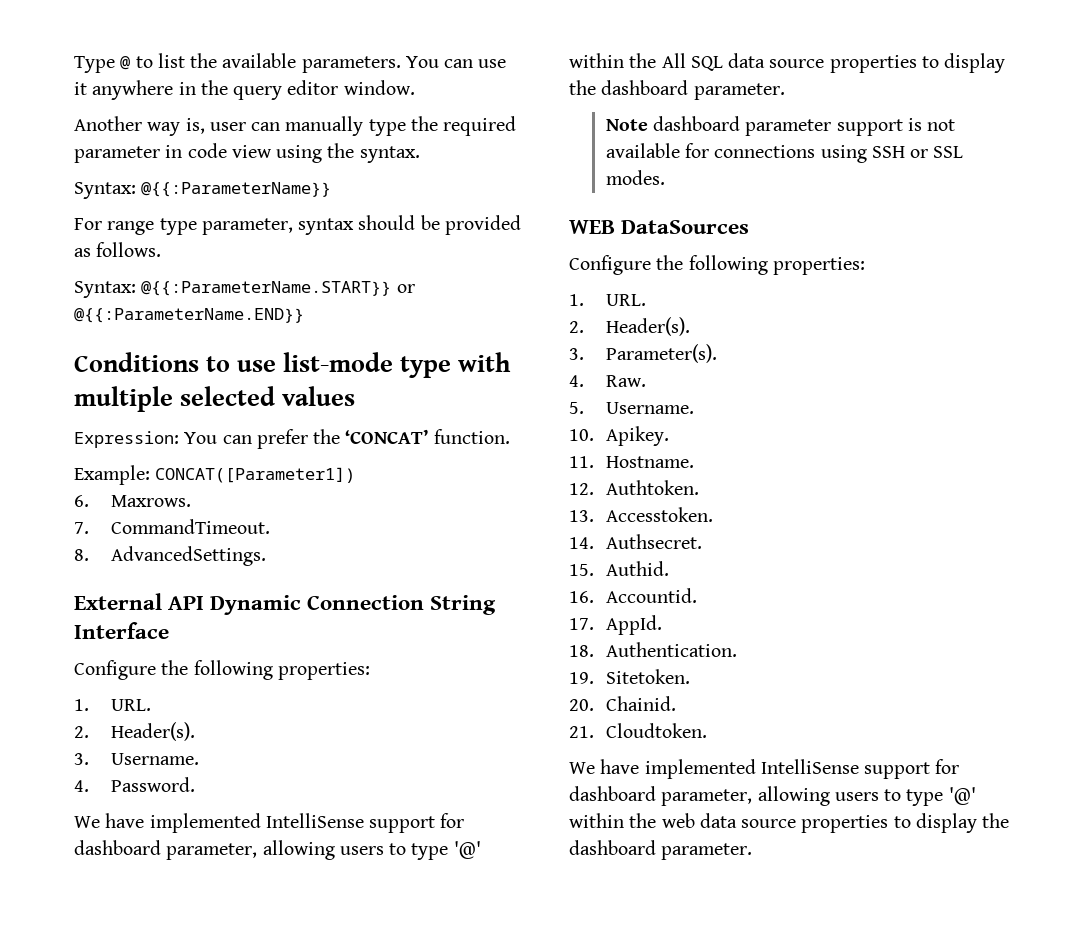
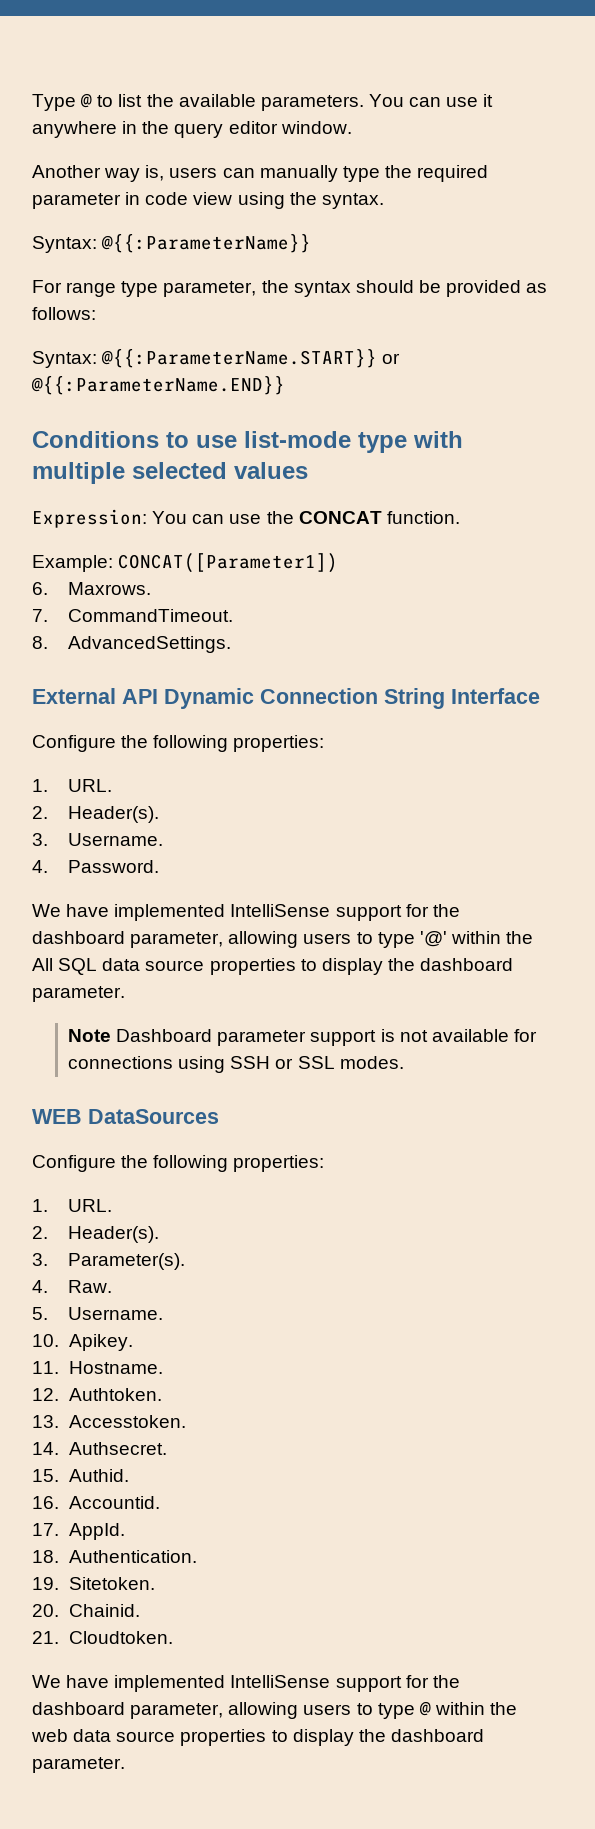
- Another way is, user can manually type the required parameter in code view using the syntax.
+ Another way is, users can manually type the required parameter in code view using the syntax.
- For range type parameter, syntax should be provided as follows.
+ For range type parameter, the syntax should be provided as follows:
- Expression: You can prefer the ‘CONCAT’ function.
+ Expression: You can use the CONCAT function.
- We have implemented IntelliSense support for dashboard parameter, allowing users to type '@' within the All SQL data source properties to display the dashboard parameter.
+ We have implemented IntelliSense support for the dashboard parameter, allowing users to type '@' within the All SQL data source properties to display the dashboard parameter.
- Note dashboard parameter support is not available for connections using SSH or SSL modes.
+ Note Dashboard parameter support is not available for connections using SSH or SSL modes.
- We have implemented IntelliSense support for dashboard parameter, allowing users to type '@' within the web data source properties to display the dashboard parameter.
+ We have implemented IntelliSense support for the dashboard parameter, allowing users to type @ within the web data source properties to display the dashboard parameter.

